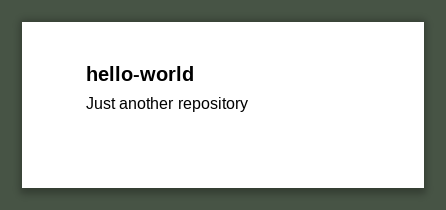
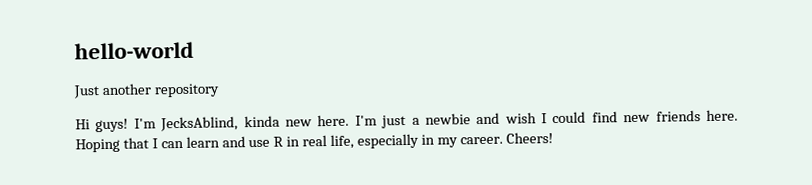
+ Hi guys! I'm JecksAblind, kinda new here. I'm just a newbie and wish I could find new friends here. Hoping that I can learn and use R in real life, especially in my career. Cheers!

